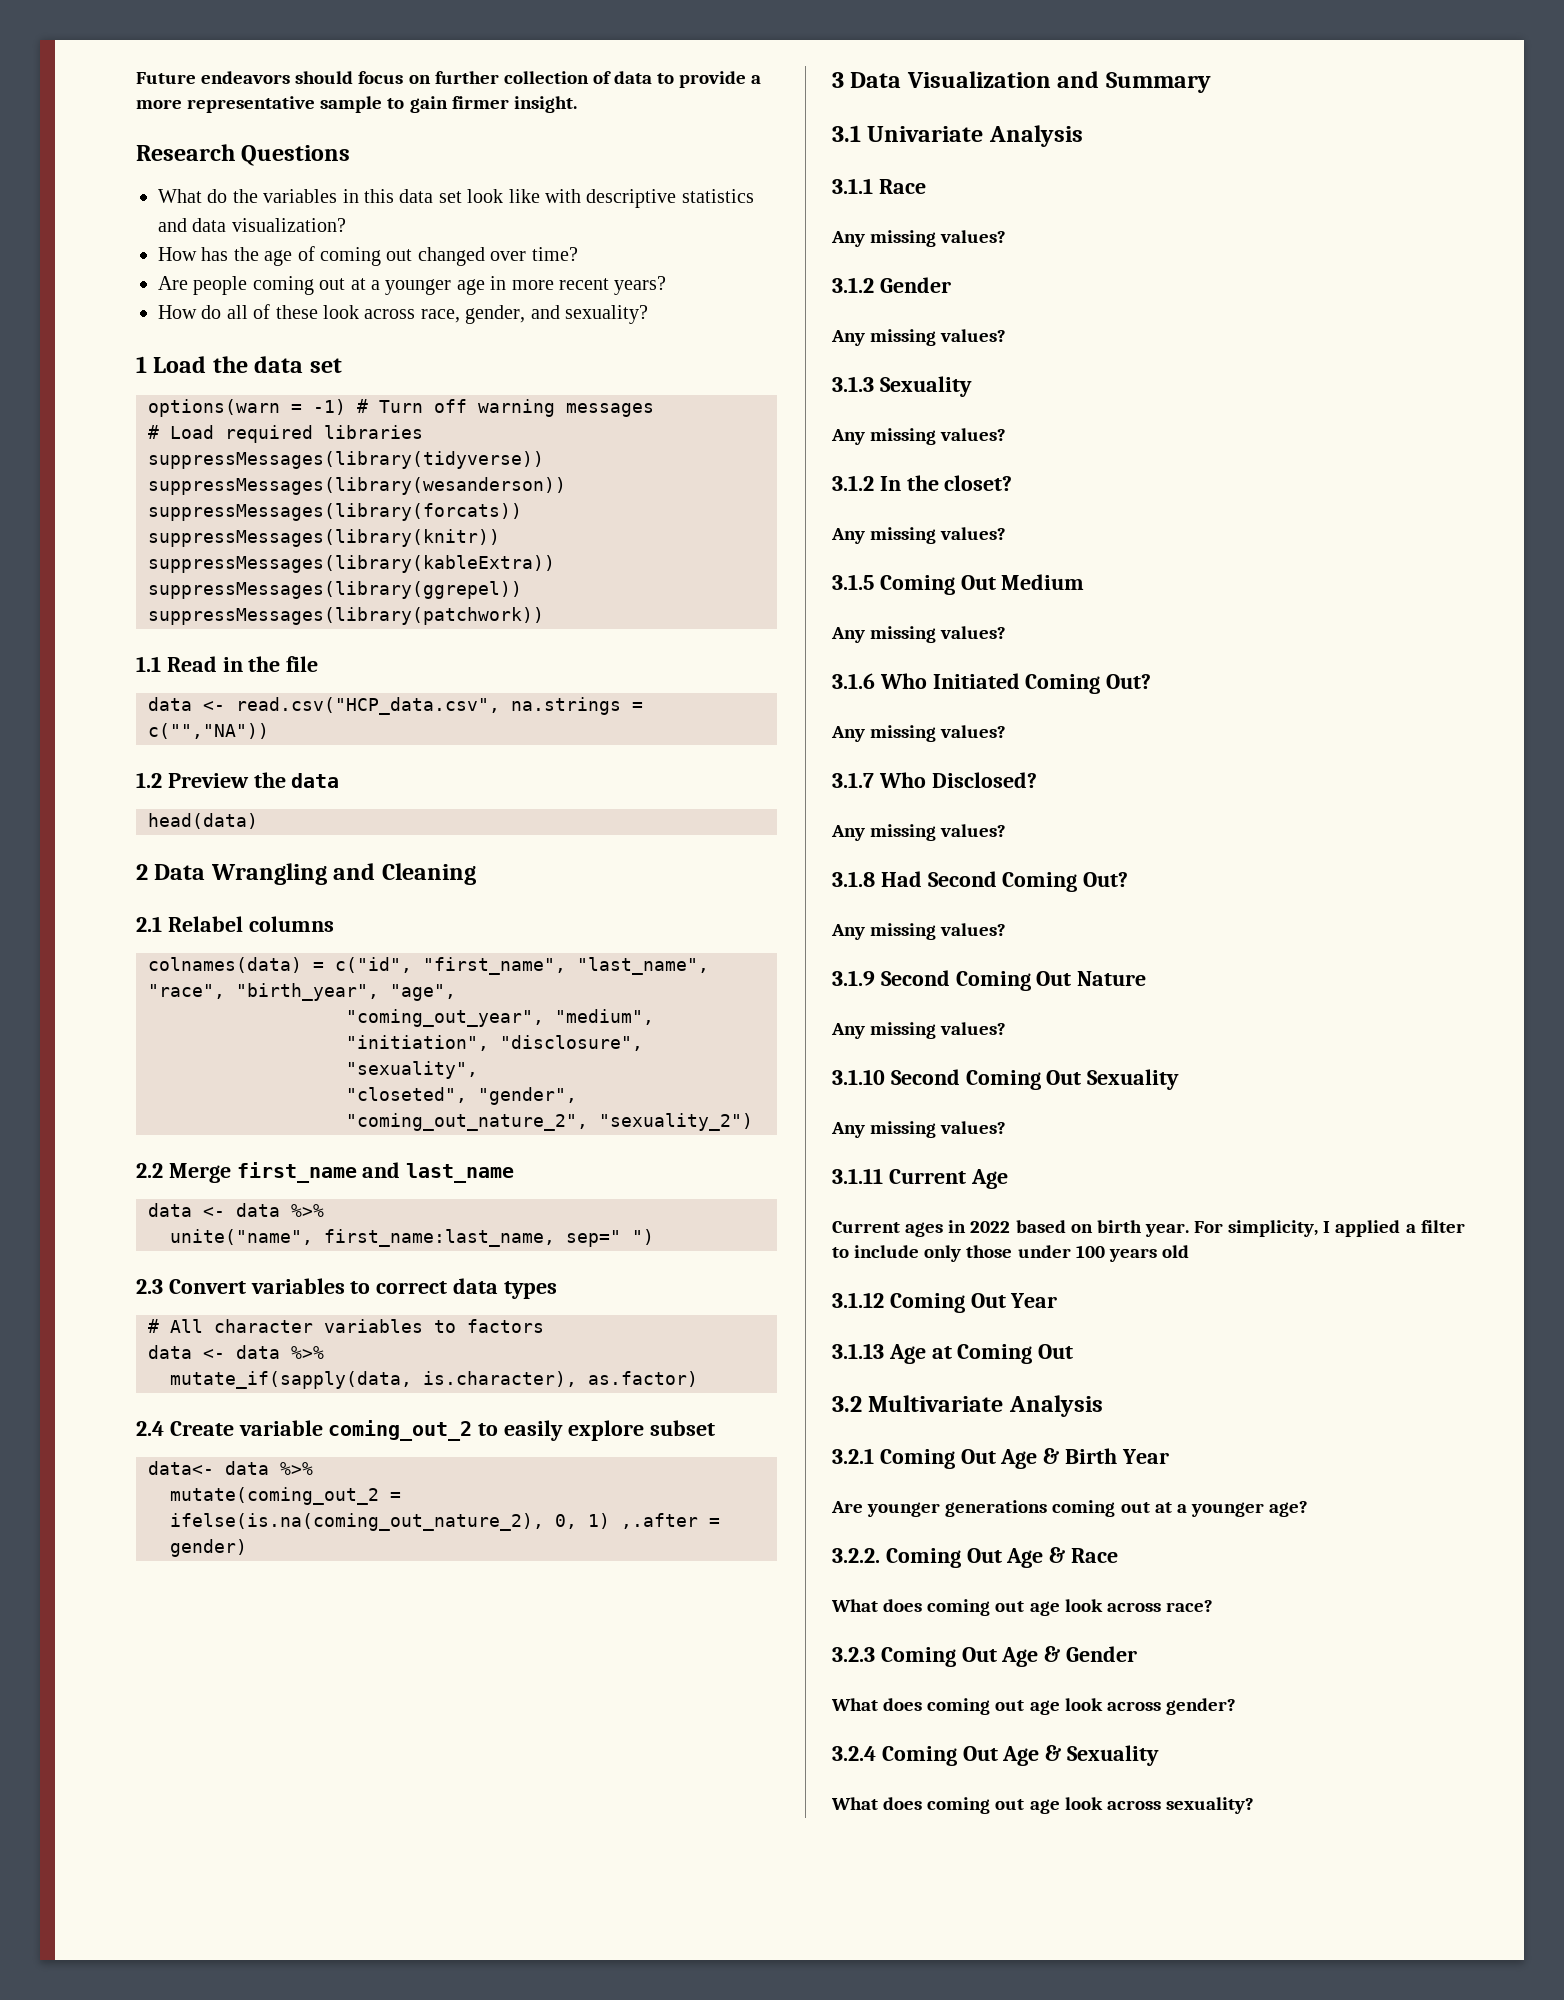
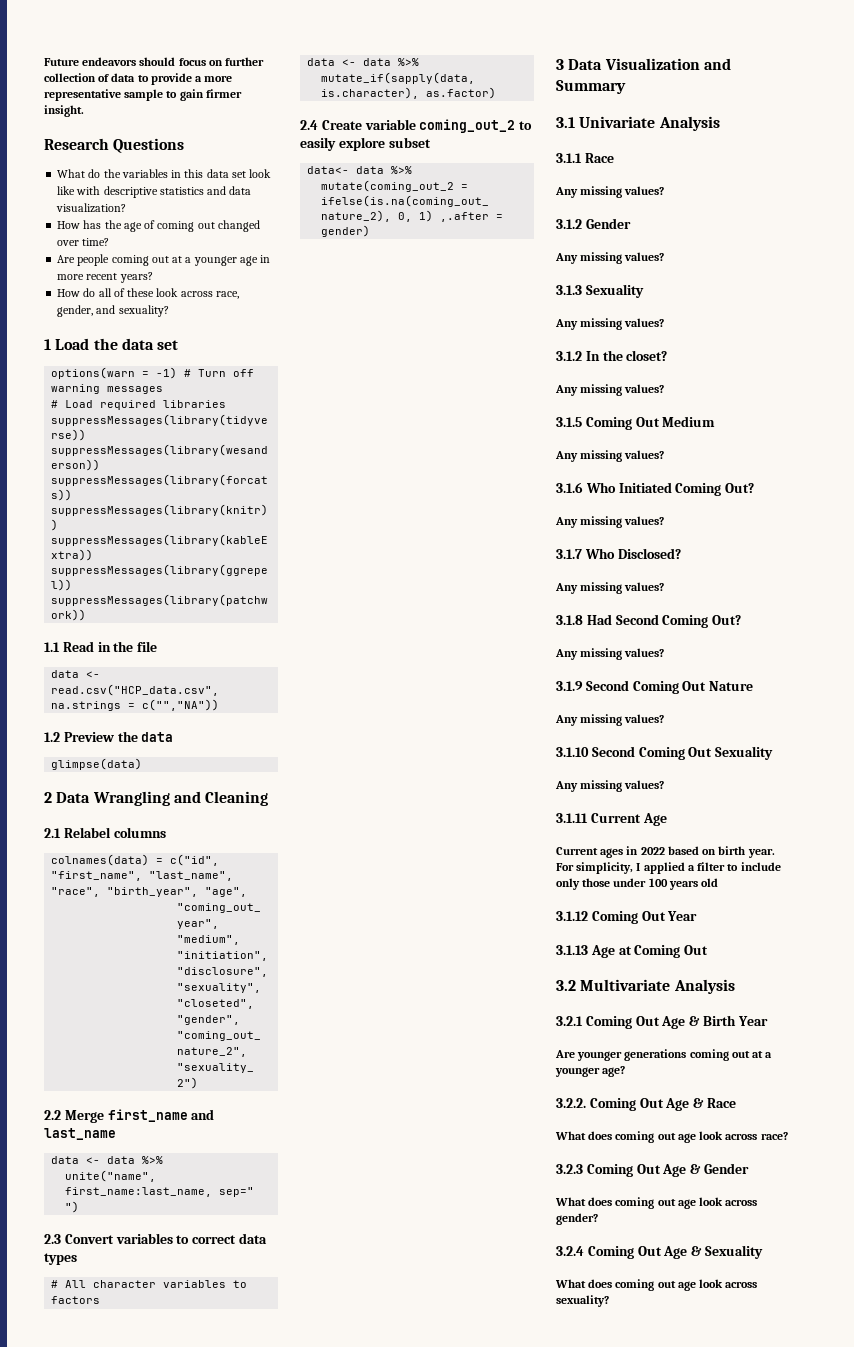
- head(data)
+ glimpse(data)

